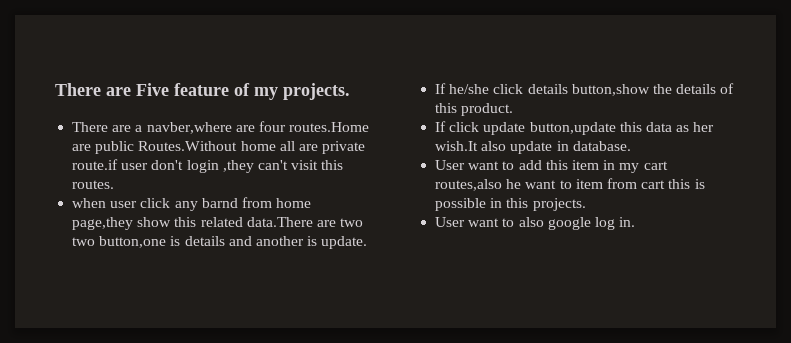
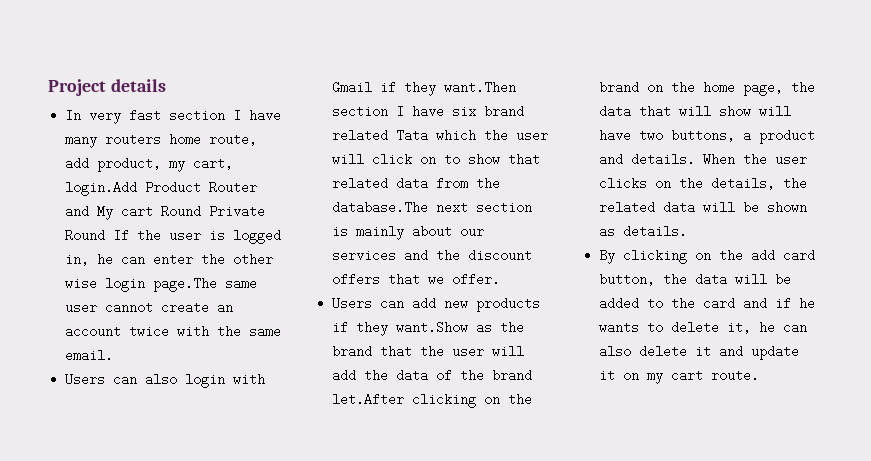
- There are Five feature of my projects.
- There are a navber,where are four routes.Home are public Routes.Without home all are private route.if user don't login ,they can't visit this routes.
- when user click any barnd from home page,they show this related data.There are two two button,one is details and another is update.
- If he/she click details button,show the details of this product.
- If click update button,update this data as her wish.It also update in database.
- User want to add this item in my cart routes,also he want to item from cart this is possible in this projects.
- User want to also google log in.
+ Project details
+ In very fast section I have many routers home route, add product, my cart, login.Add Product Router and My cart Round Private Round If the user is logged in, he can enter the other wise login page.The same user cannot create an account twice with the same email.
+ Users can also login with Gmail if they want.Then section I have six brand related Tata which the user will click on to show that related data from the database.The next section is mainly about our services and the discount offers that we offer.
+ Users can add new products if they want.Show as the brand that the user will add the data of the brand let.After clicking on the brand on the home page, the data that will show will have two buttons, a product and details. When the user clicks on the details, the related data will be shown as details.
+ By clicking on the add card button, the data will be added to the card and if he wants to delete it, he can also delete it and update it on my cart route.

